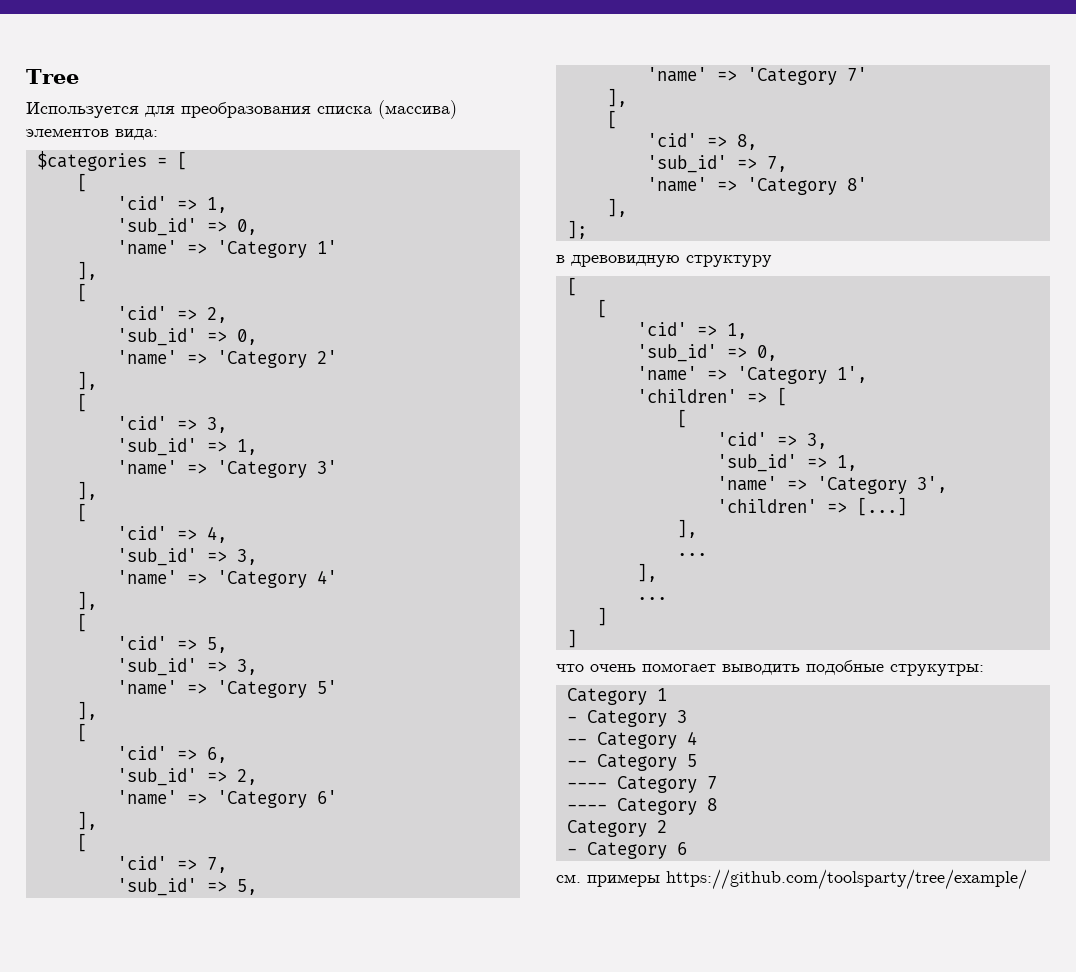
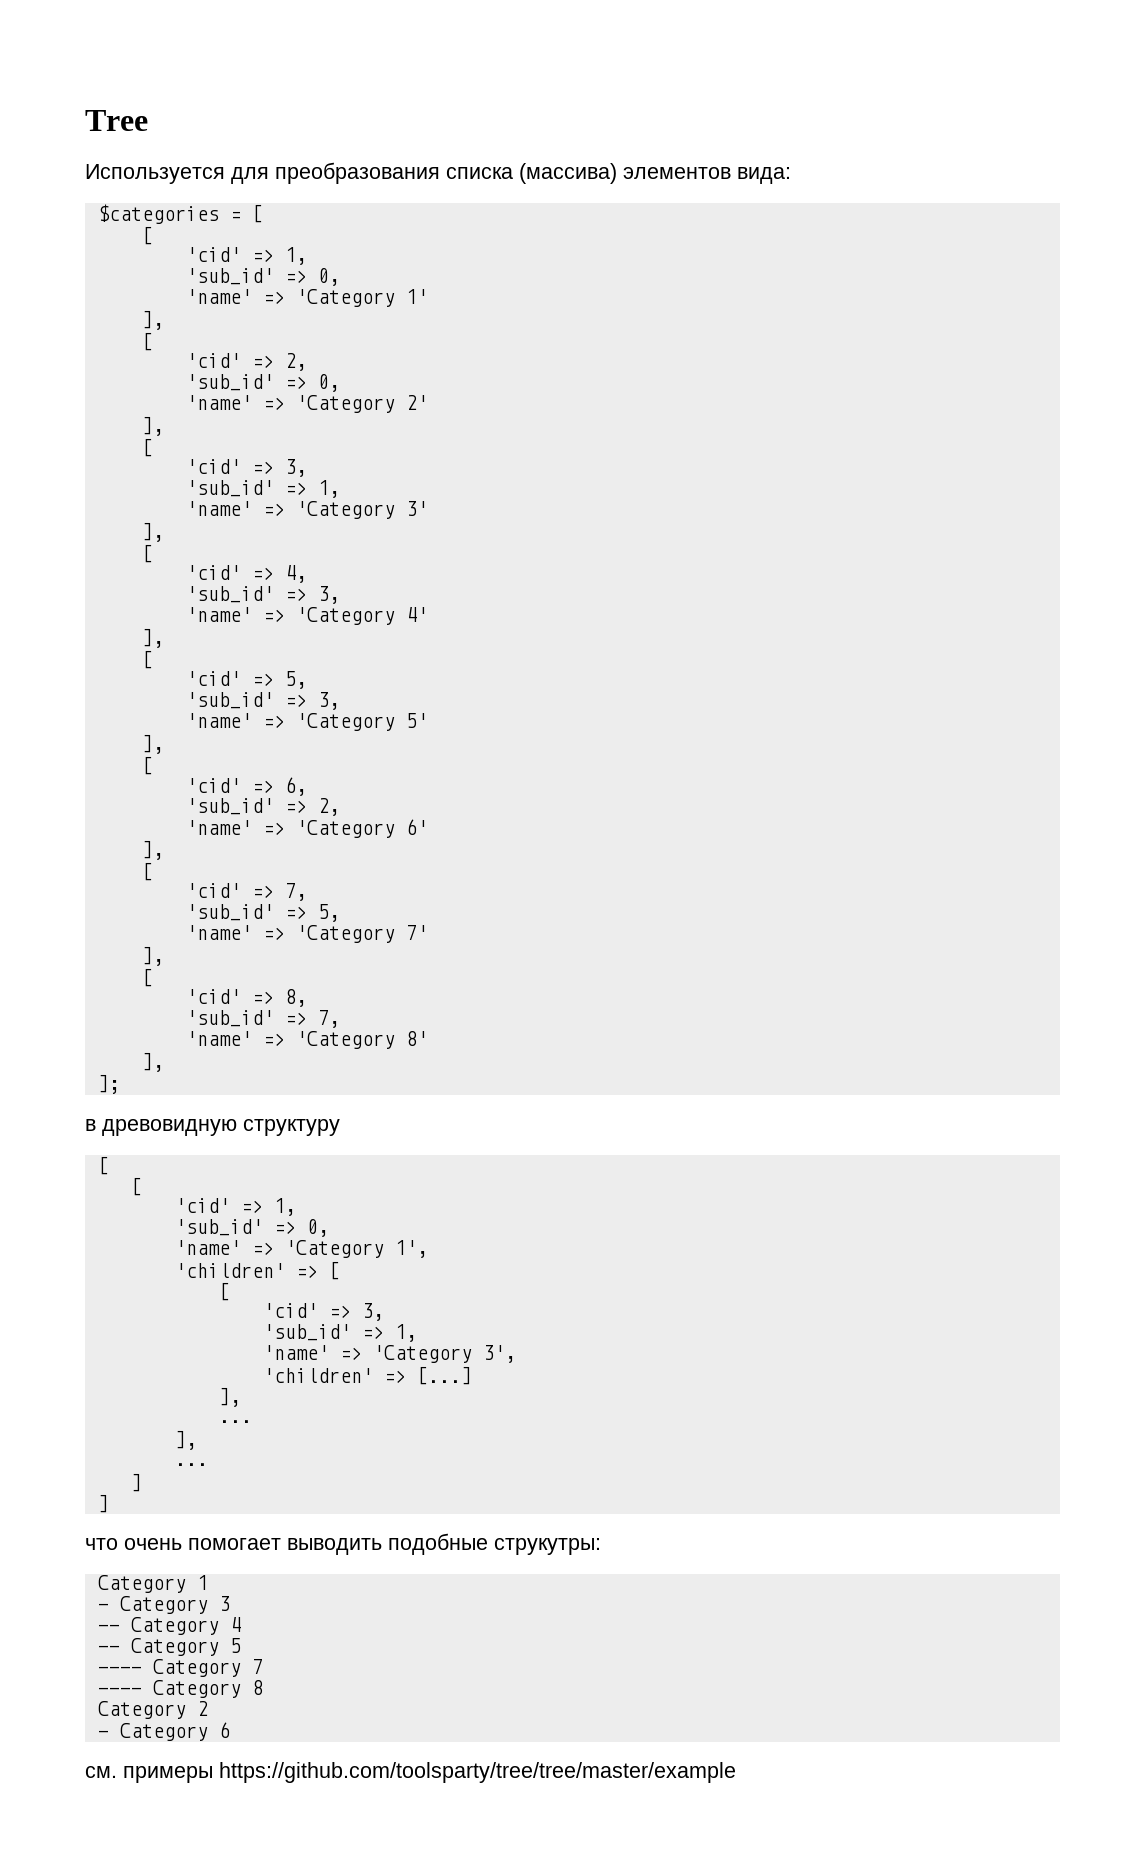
- см. примеры https://github.com/toolsparty/tree/example/
+ см. примеры https://github.com/toolsparty/tree/tree/master/example

